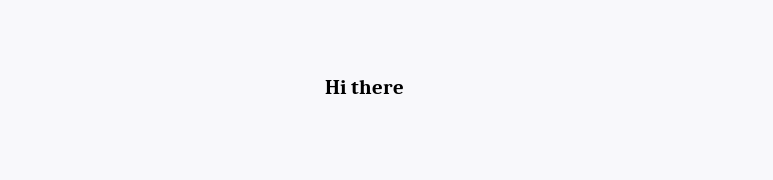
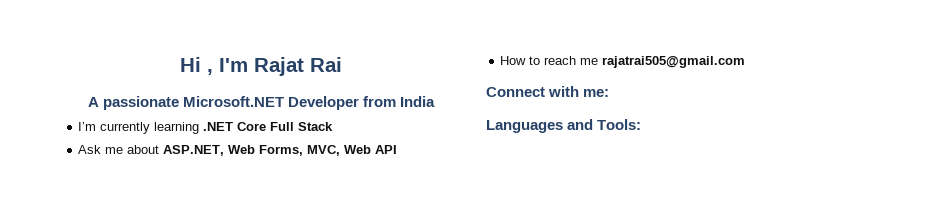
- Hi there
+ Hi , I'm Rajat Rai
+ A passionate Microsoft.NET Developer from India
+ I’m currently learning .NET Core Full Stack
+ Ask me about ASP.NET, Web Forms, MVC, Web API
+ How to reach me rajatrai505@gmail.com
+ Connect with me:
+ Languages and Tools:

